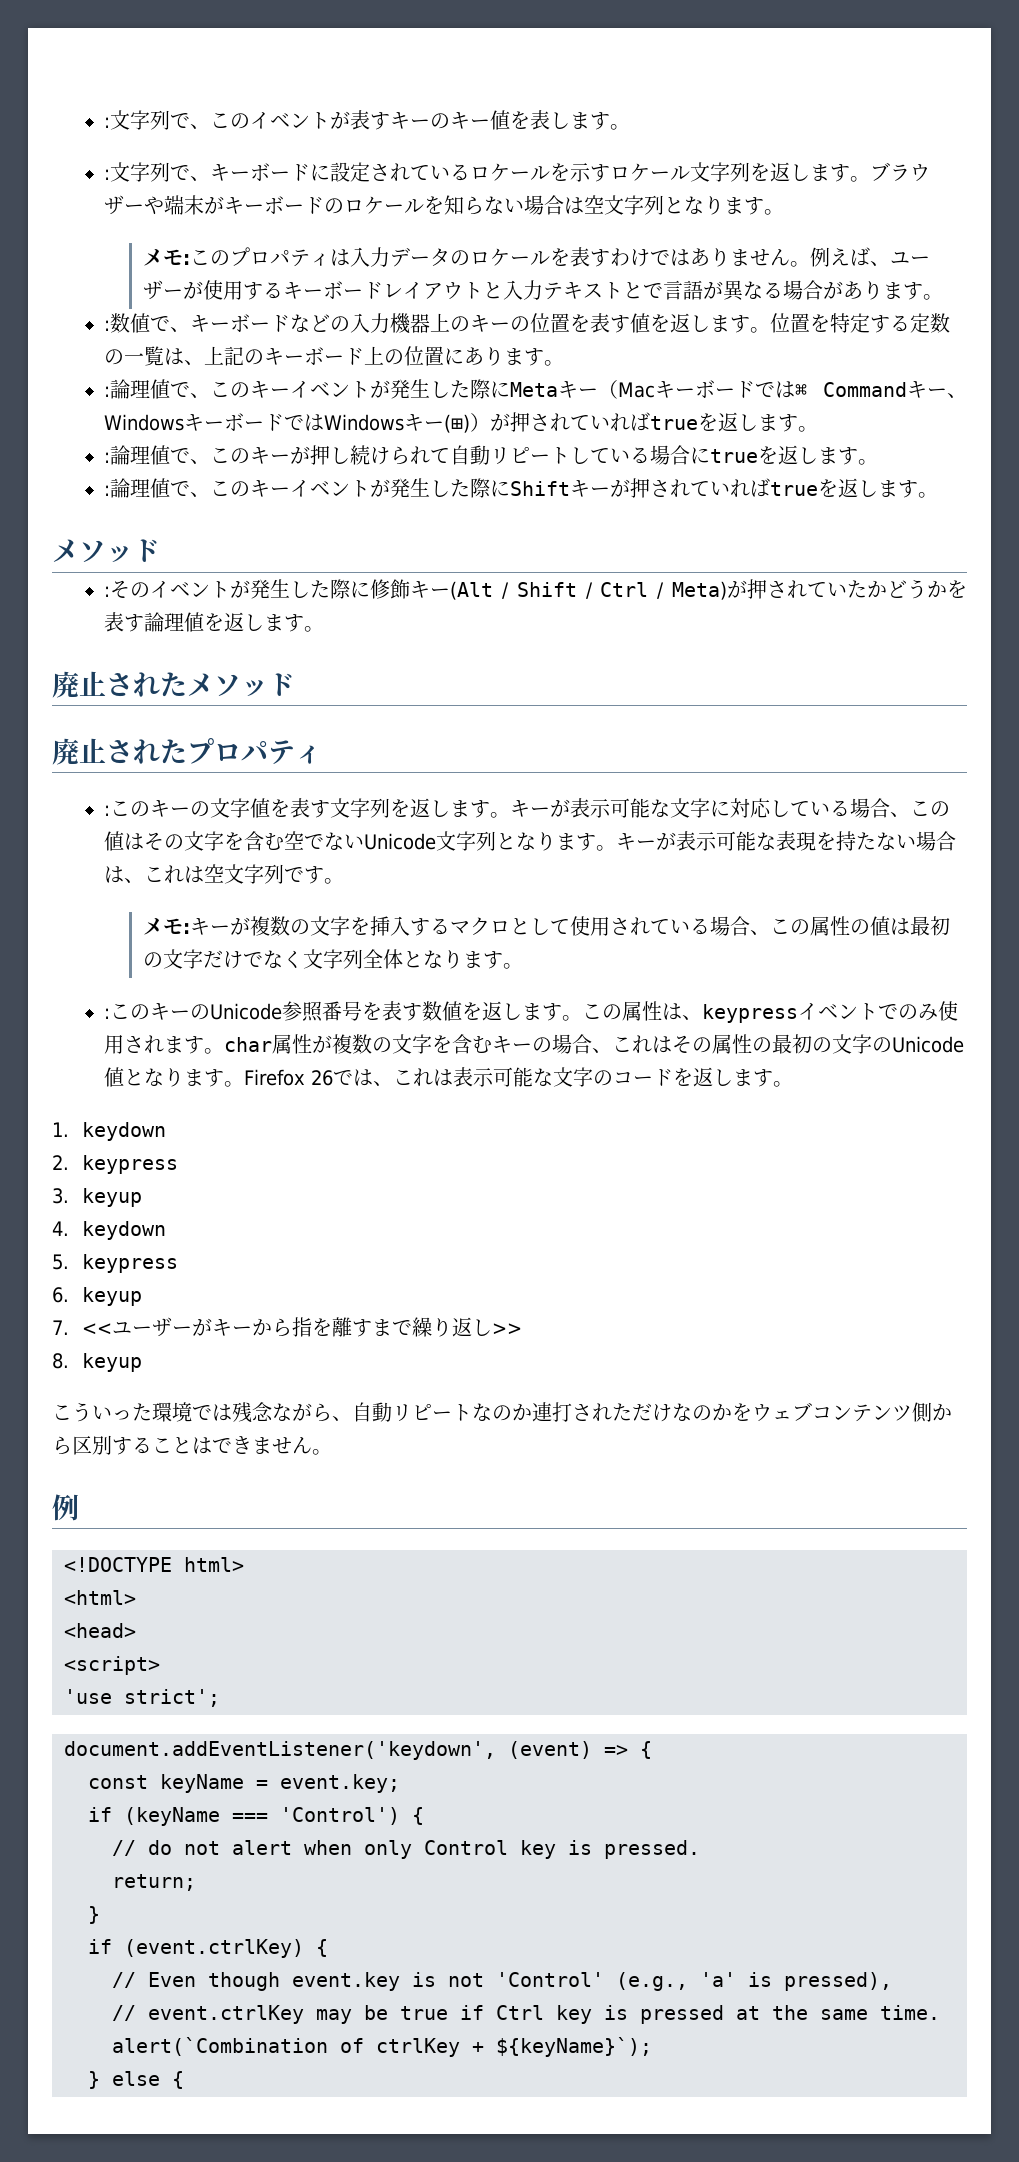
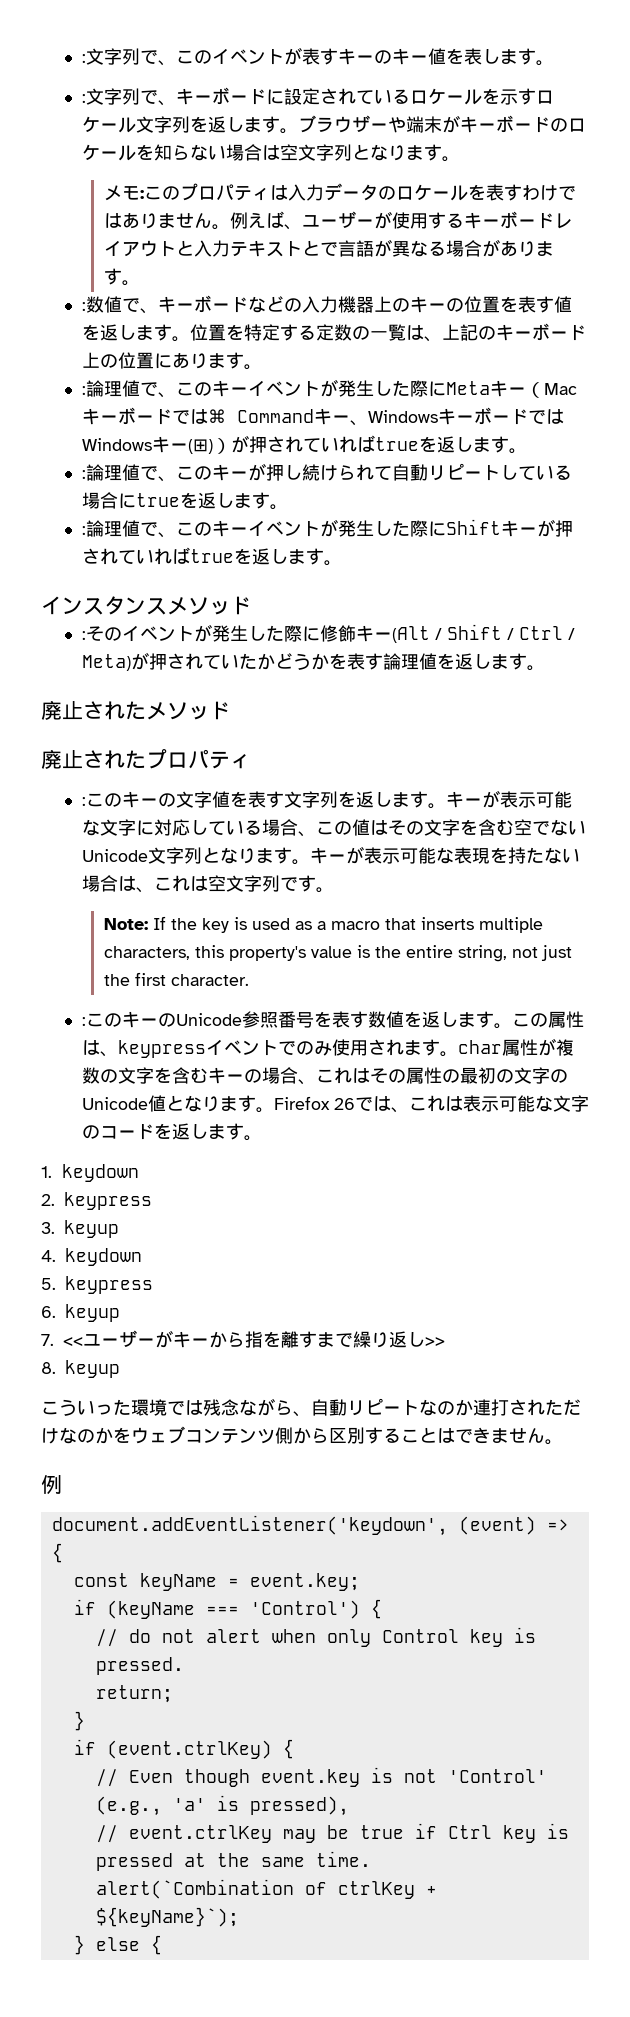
  :論理値で、このキーイベントが発生した際にShiftキーが押されていればtrueを返します。
- メソッド
+ インスタンスメソッド
- メモ:キーが複数の文字を挿入するマクロとして使用されている場合、この属性の値は最初の文字だけでなく文字列全体となります。
+ Note: If the key is used as a macro that inserts multiple characters, this property's value is the entire string, not just the first character.
- <!DOCTYPE html>
- <html>
- <head>
- <script>
- 'use strict';

